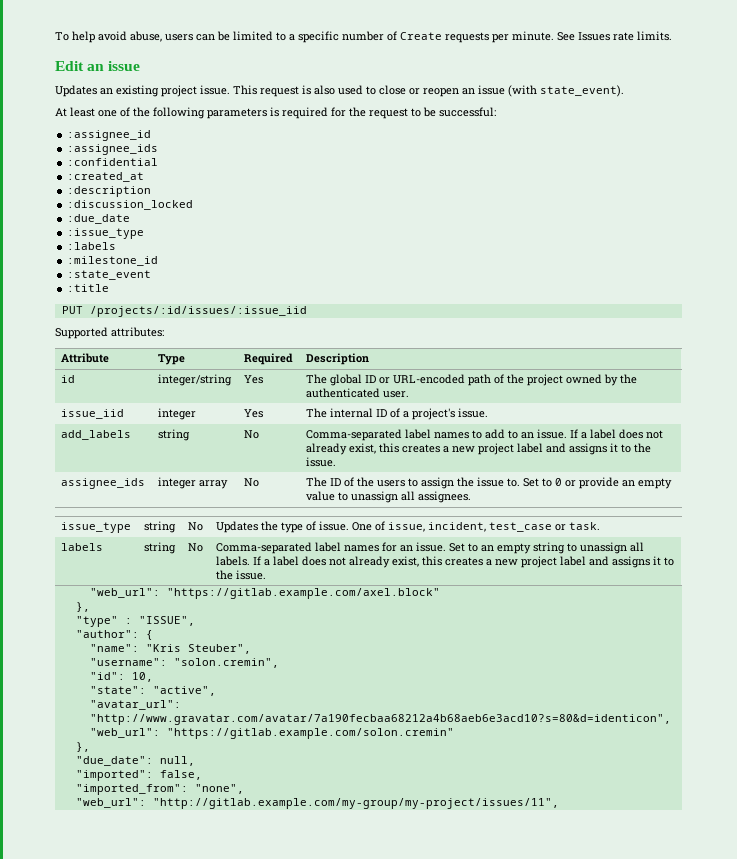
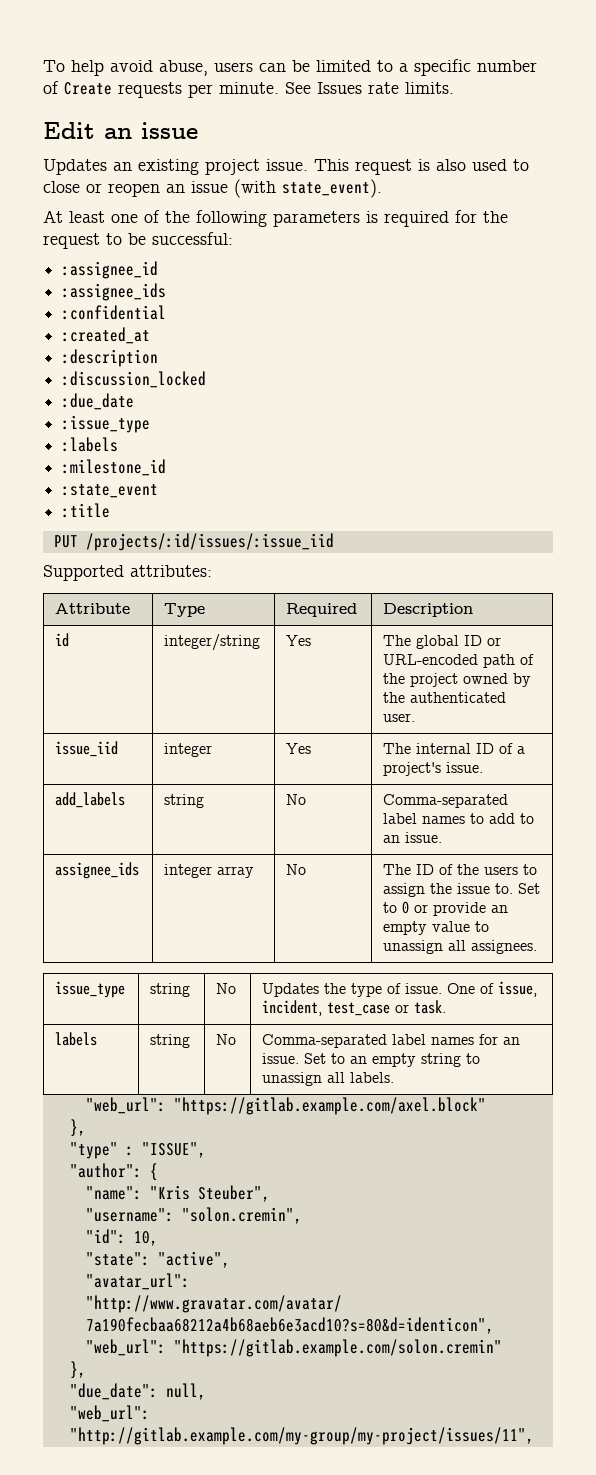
- add_labels | string | No | Comma-separated label names to add to an issue. If a label does not already exist, this creates a new project label and assigns it to the issue.
+ add_labels | string | No | Comma-separated label names to add to an issue.
- labels | string | No | Comma-separated label names for an issue. Set to an empty string to unassign all labels. If a label does not already exist, this creates a new project label and assigns it to the issue.
+ labels | string | No | Comma-separated label names for an issue. Set to an empty string to unassign all labels.
- "imported": false,
- "imported_from": "none",

